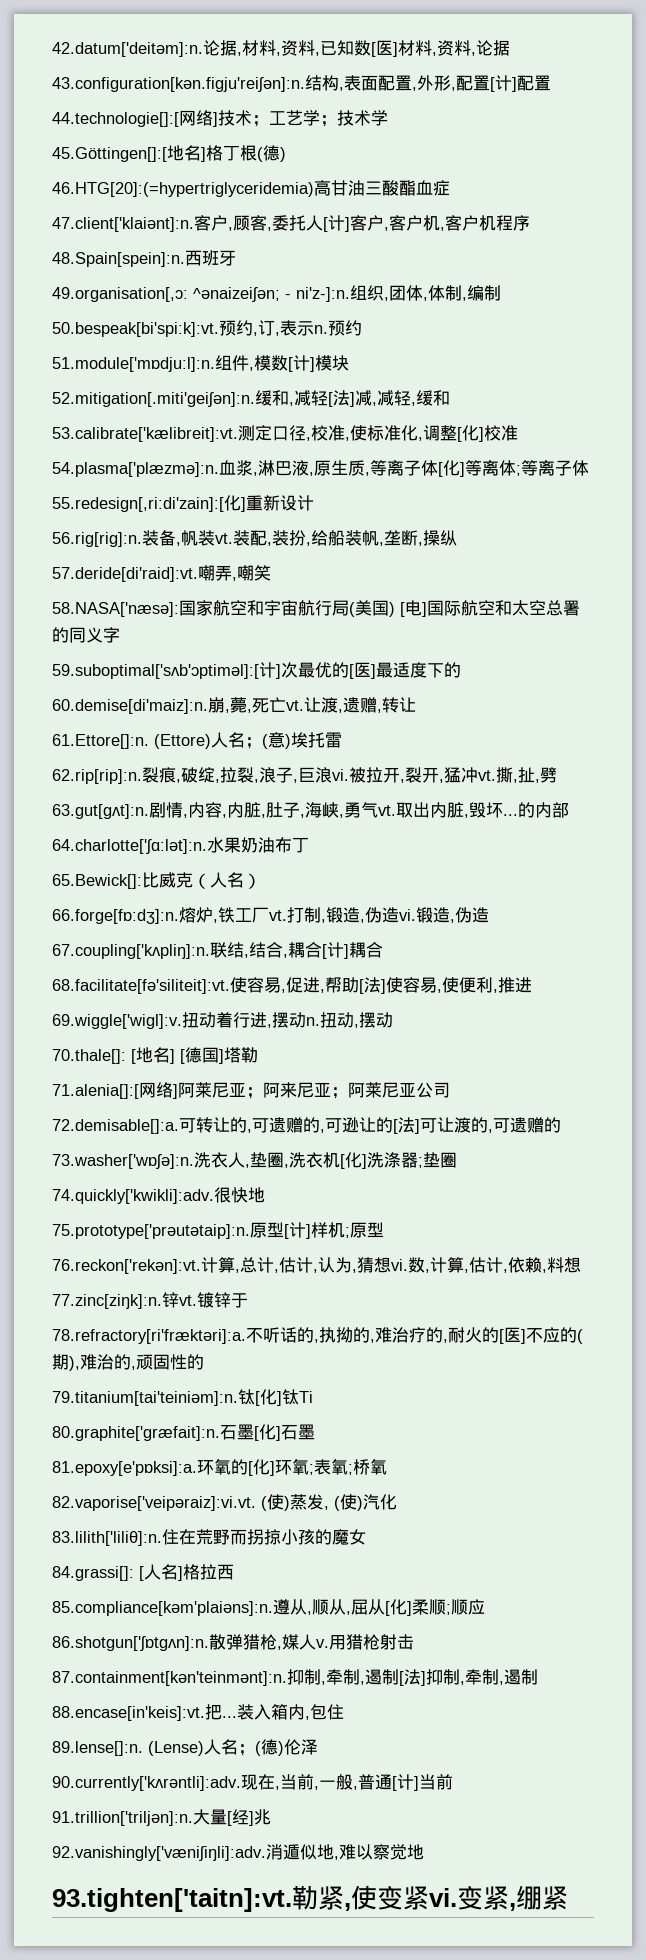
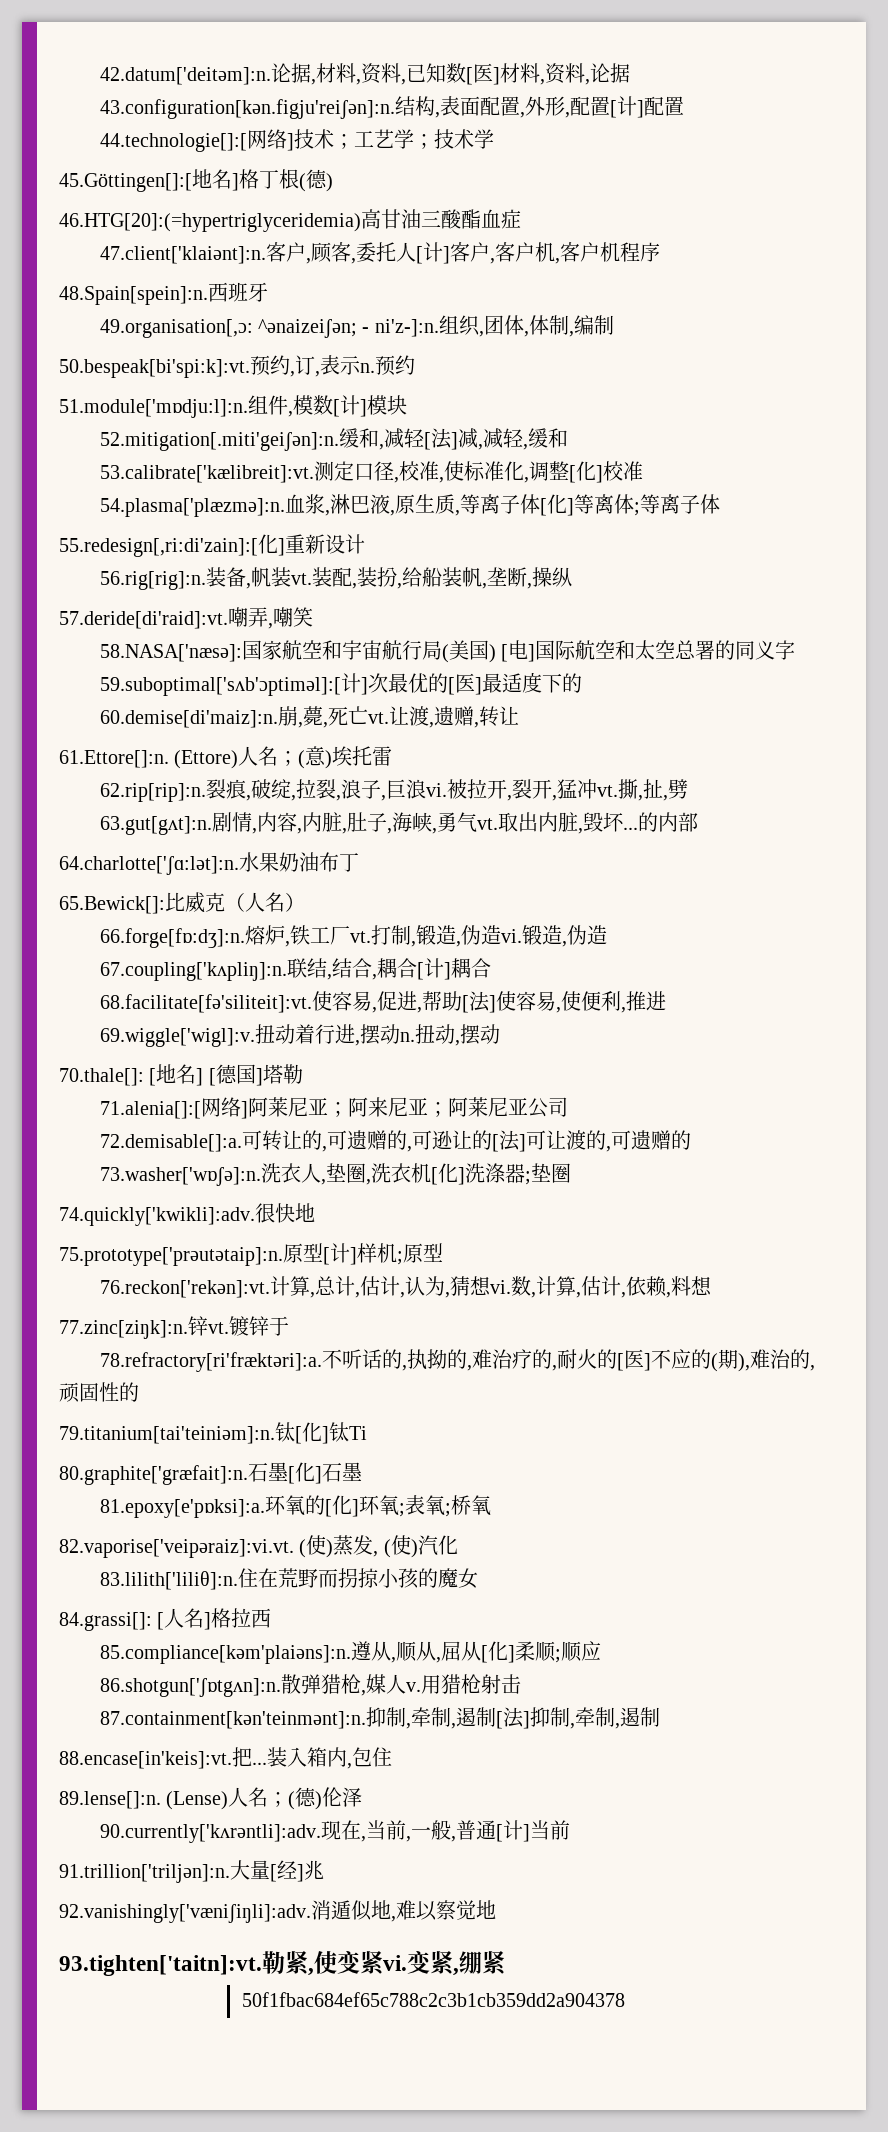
+ 50f1fbac684ef65c788c2c3b1cb359dd2a904378

